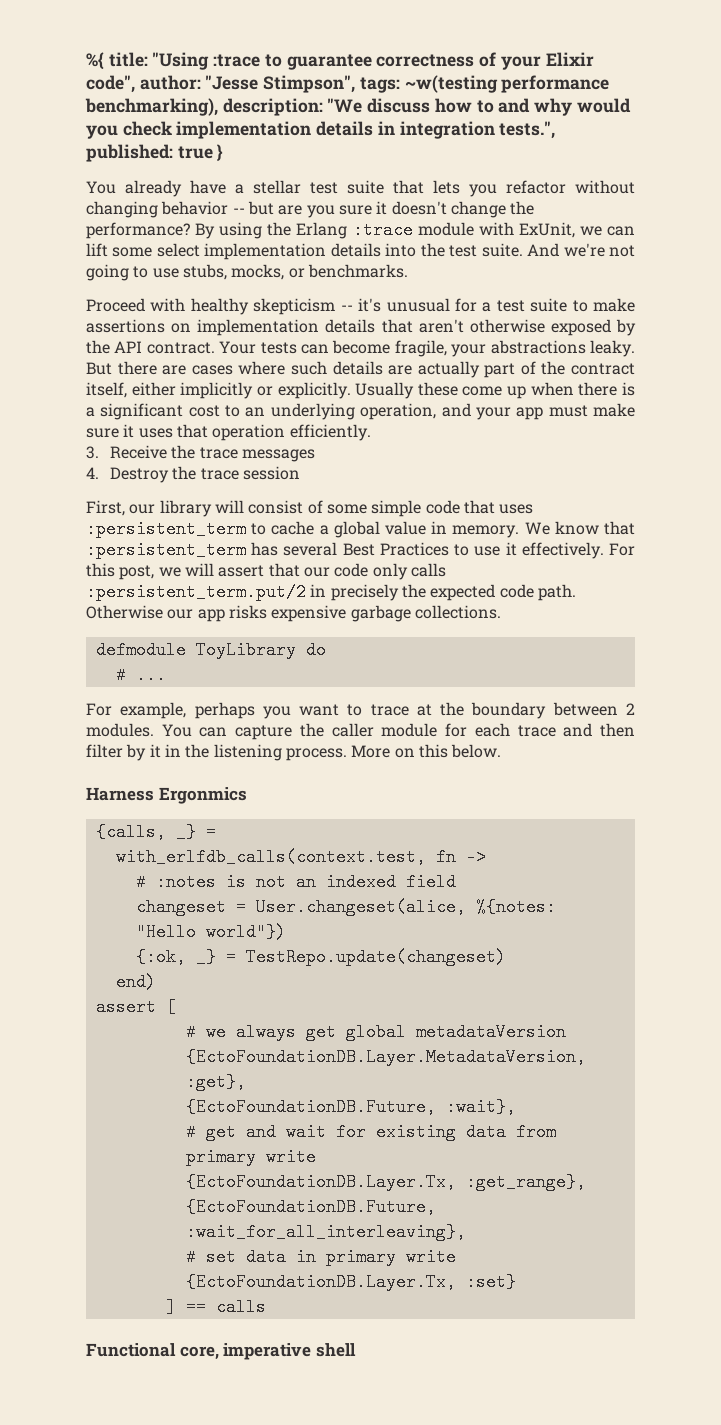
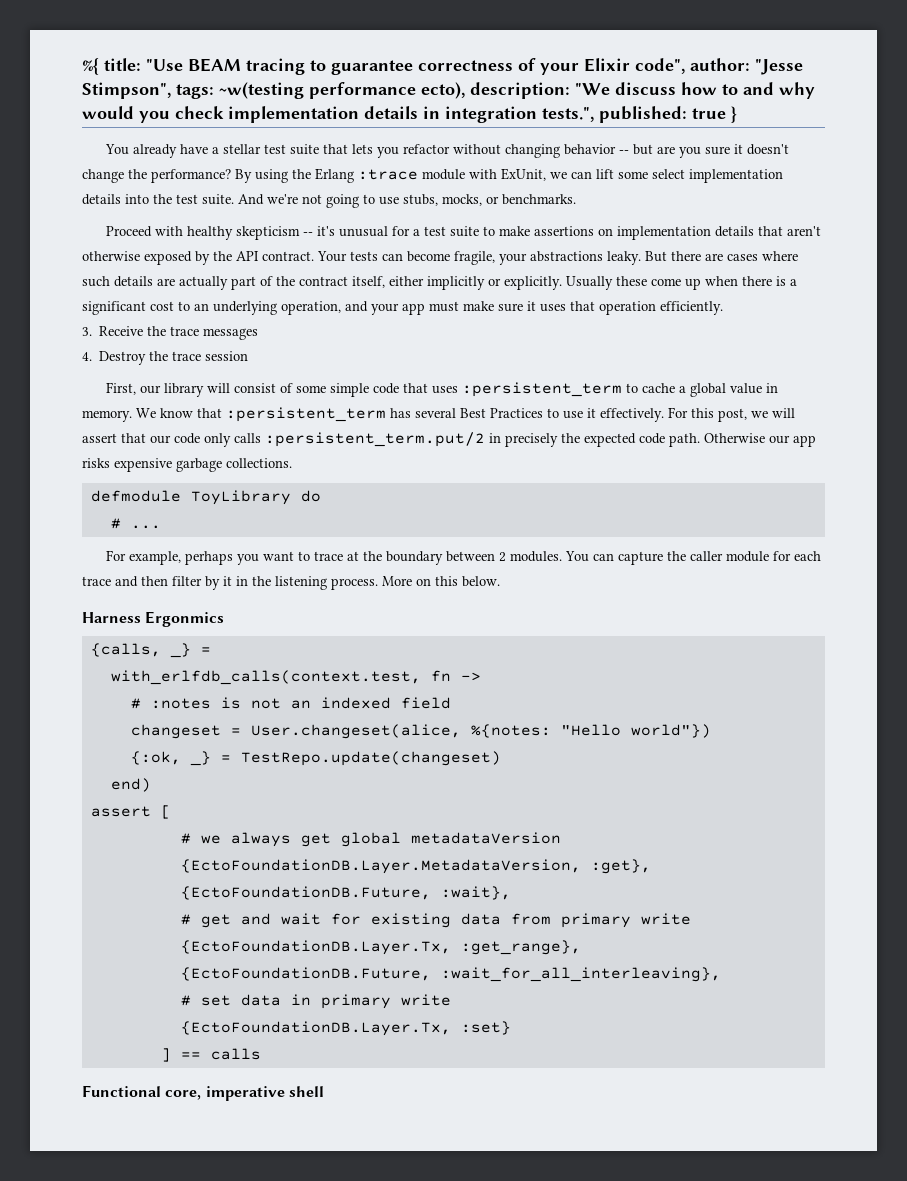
- %{ title: "Using :trace to guarantee correctness of your Elixir code", author: "Jesse Stimpson", tags: ~w(testing performance benchmarking), description: "We discuss how to and why would you check implementation details in integration tests.", published: true }
+ %{ title: "Use BEAM tracing to guarantee correctness of your Elixir code", author: "Jesse Stimpson", tags: ~w(testing performance ecto), description: "We discuss how to and why would you check implementation details in integration tests.", published: true }

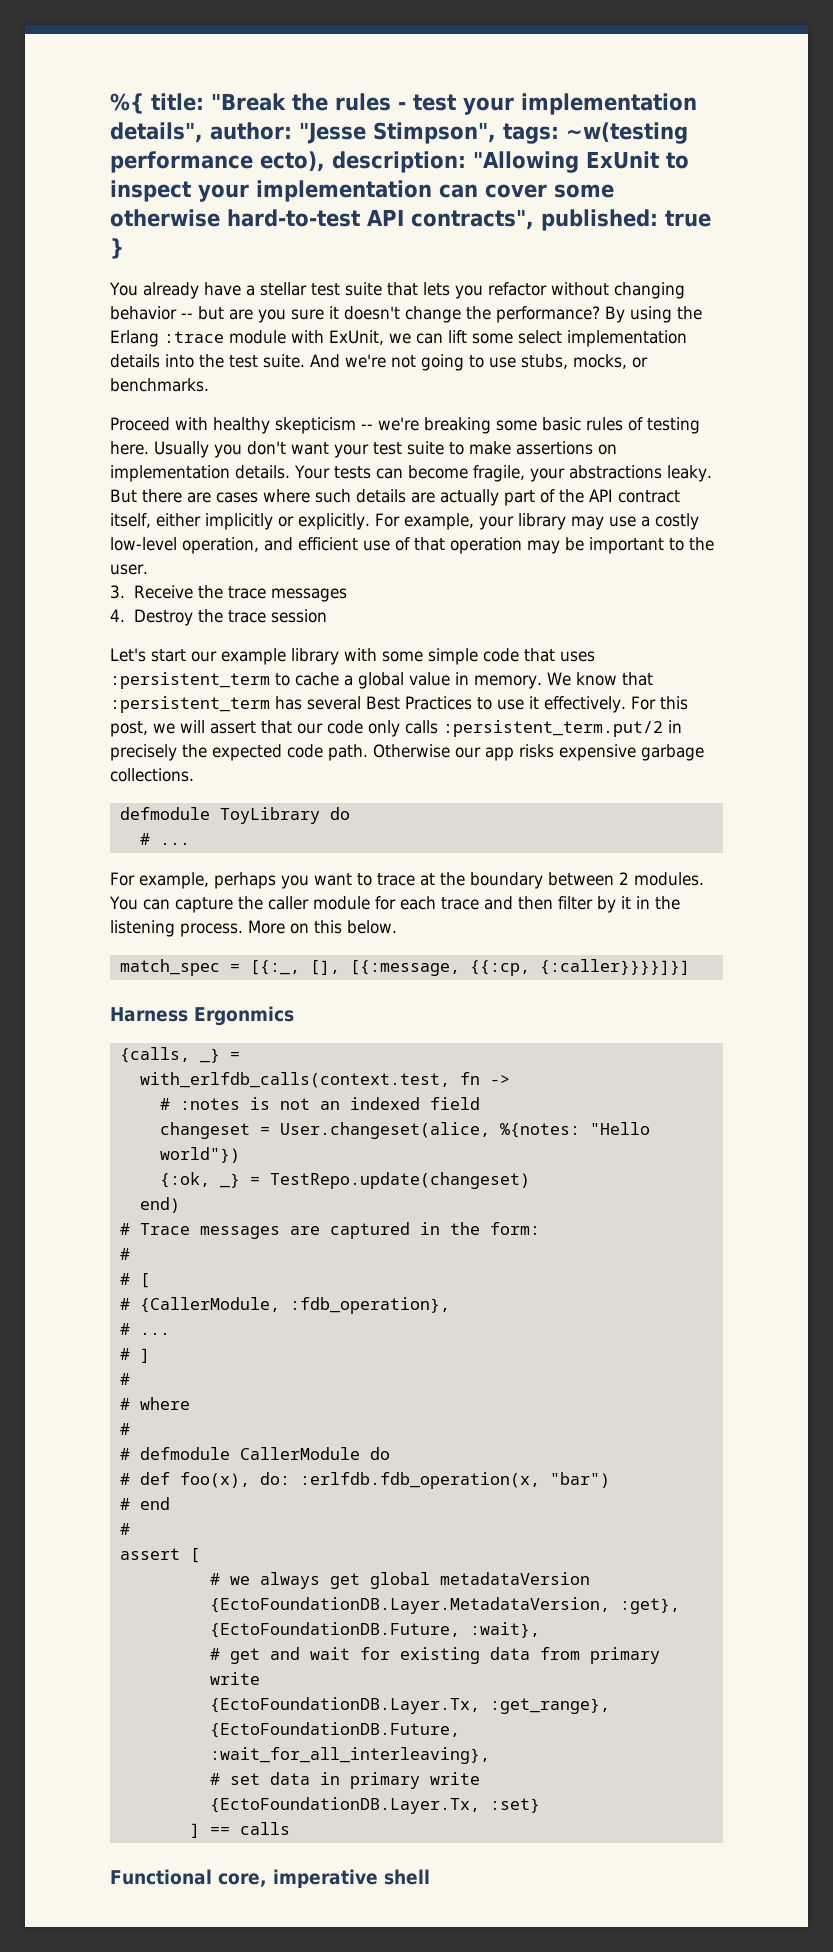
- %{ title: "Use BEAM tracing to guarantee correctness of your Elixir code", author: "Jesse Stimpson", tags: ~w(testing performance ecto), description: "We discuss how to and why would you check implementation details in integration tests.", published: true }
+ %{ title: "Break the rules - test your implementation details", author: "Jesse Stimpson", tags: ~w(testing performance ecto), description: "Allowing ExUnit to inspect your implementation can cover some otherwise hard-to-test API contracts", published: true }
- Proceed with healthy skepticism -- it's unusual for a test suite to make assertions on implementation details that aren't otherwise exposed by the API contract.
+ Proceed with healthy skepticism -- we're breaking some basic rules of testing here. Usually you don't want your test suite to make assertions on implementation details.
- But there are cases where such details are actually part of the contract itself, either implicitly or explicitly.
+ But there are cases where such details are actually part of the API contract itself, either implicitly or explicitly.
- Usually these come up when there is a significant cost to an underlying operation, and your app must make sure it uses that operation efficiently.
+ For example, your library may use a costly low-level operation, and efficient use of that operation may be important to the user.
- First, our library will consist of some simple code that uses :persistent_term to cache a global value in memory.
+ Let's start our example library with some simple code that uses :persistent_term to cache a global value in memory.
+ match_spec = [{:_, [], [{:message, {{:cp, {:caller}}}}]}]
+ # Trace messages are captured in the form:
+ #
+ # [
+ # {CallerModule, :fdb_operation},
+ # ...
+ # ]
+ #
+ # where
+ #
+ # defmodule CallerModule do
+ # def foo(x), do: :erlfdb.fdb_operation(x, "bar")
+ # end
+ #

